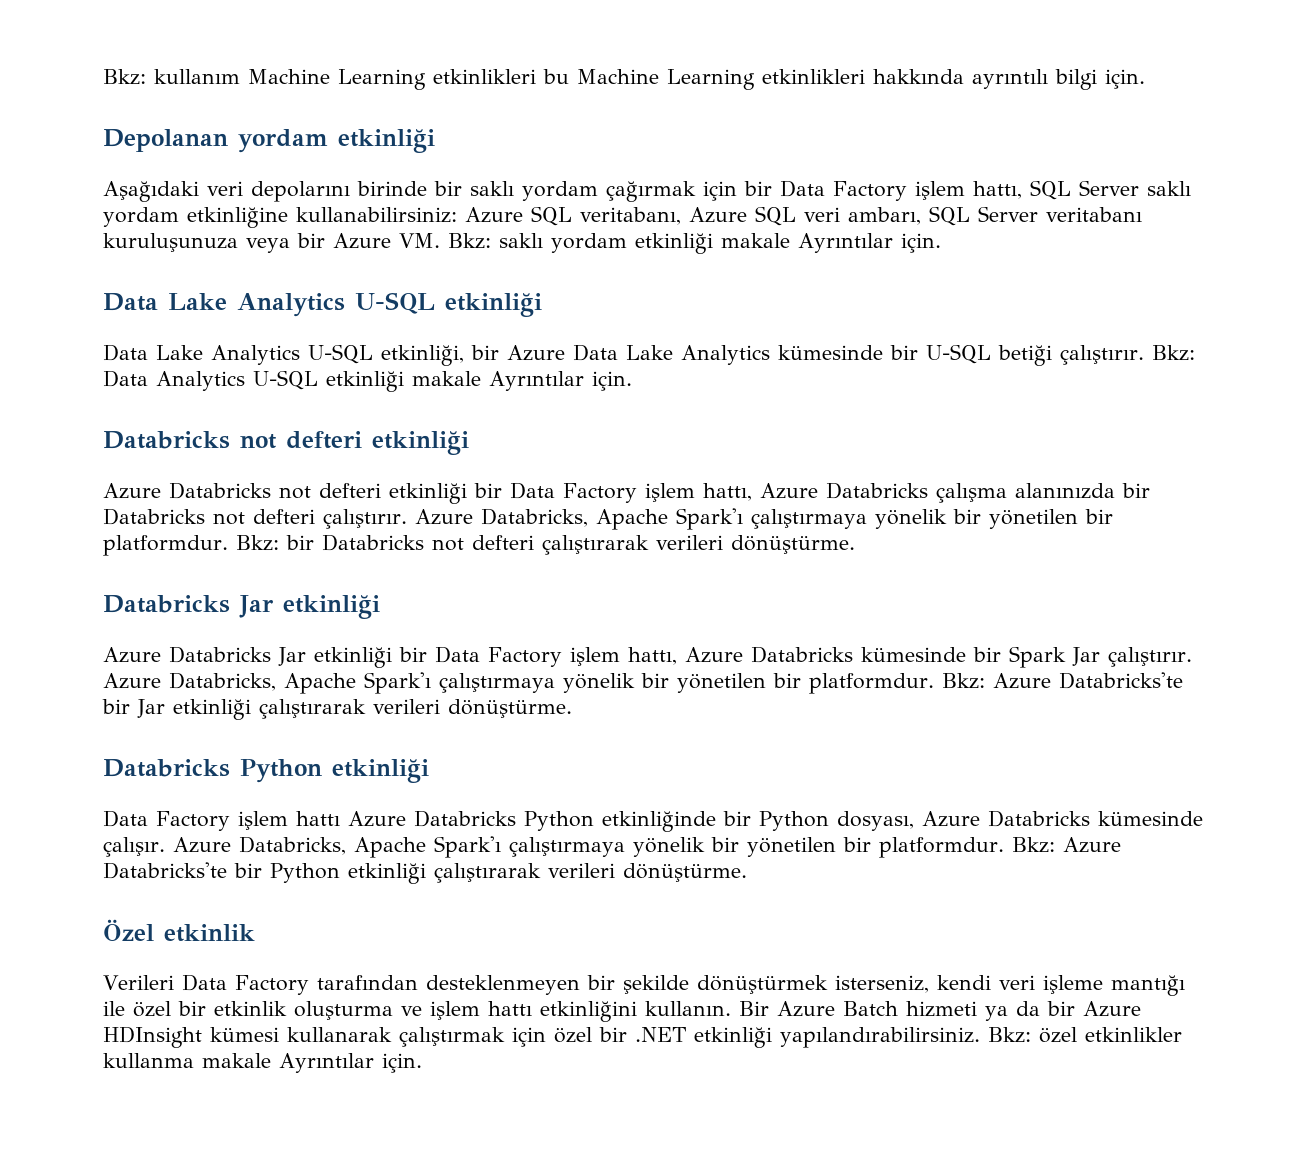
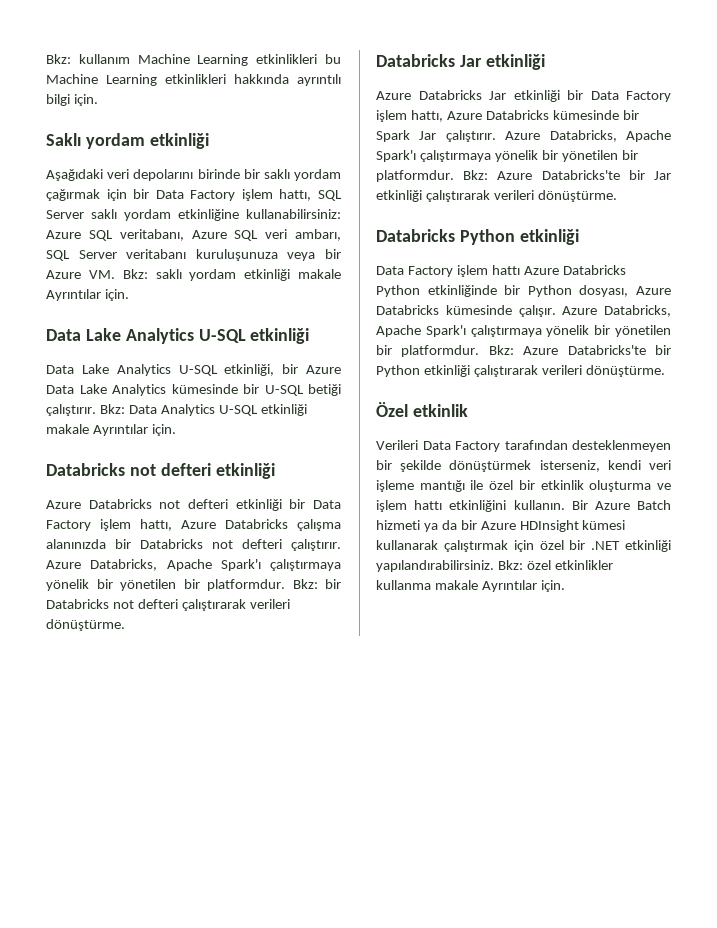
- Depolanan yordam etkinliği
+ Saklı yordam etkinliği

